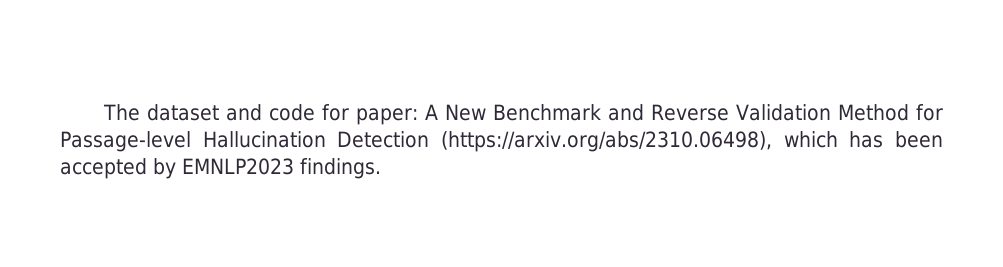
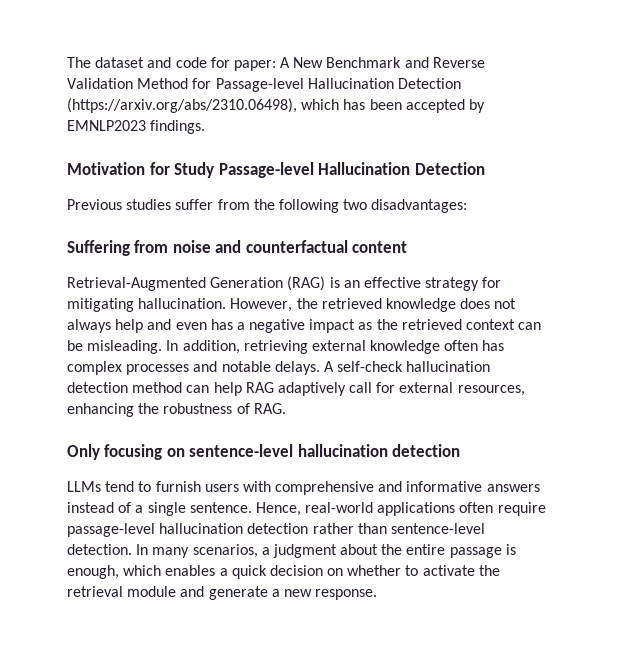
+ Motivation for Study Passage-level Hallucination Detection
+ Previous studies suffer from the following two disadvantages:
+ Suffering from noise and counterfactual content
+ Retrieval-Augmented Generation (RAG) is an effective strategy for mitigating hallucination. However, the retrieved knowledge does not always help and even has a negative impact as the retrieved context can be misleading. In addition, retrieving external knowledge often has complex processes and notable delays. A self-check hallucination detection method can help RAG adaptively call for external resources, enhancing the robustness of RAG.
+ Only focusing on sentence-level hallucination detection
+ LLMs tend to furnish users with comprehensive and informative answers instead of a single sentence. Hence, real-world applications often require passage-level hallucination detection rather than sentence-level detection. In many scenarios, a judgment about the entire passage is enough, which enables a quick decision on whether to activate the retrieval module and generate a new response.

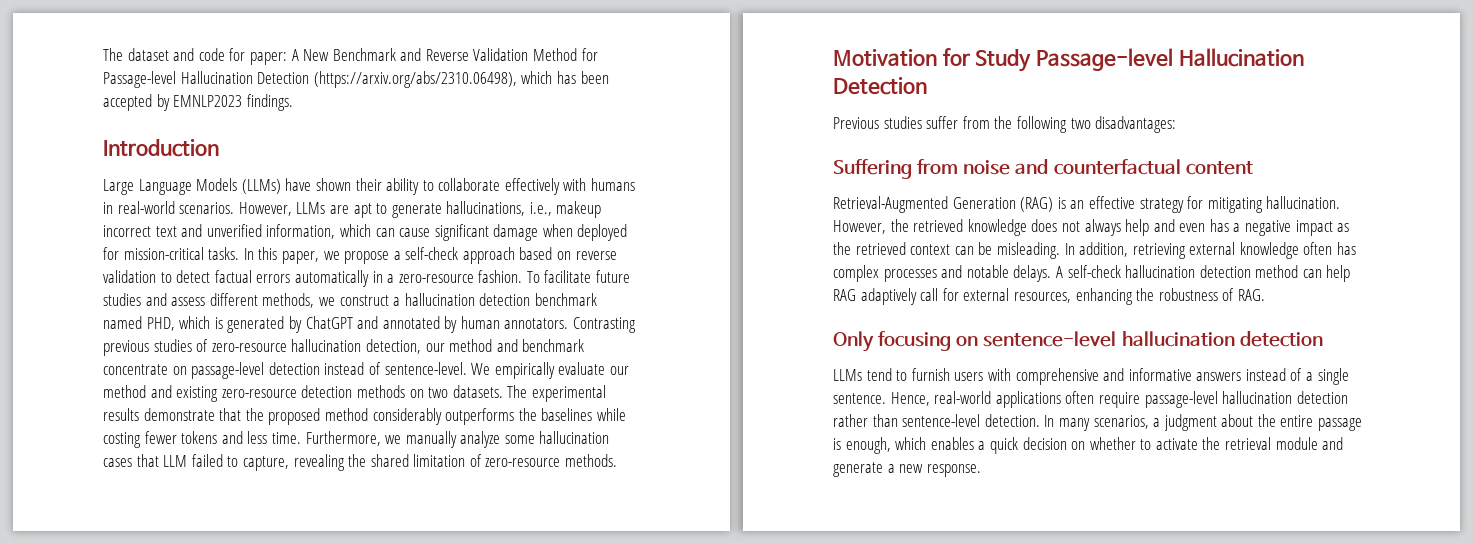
+ Introduction
+ Large Language Models (LLMs) have shown their ability to collaborate effectively with humans in real-world scenarios. However, LLMs are apt to generate hallucinations, i.e., makeup incorrect text and unverified information, which can cause significant damage when deployed for mission-critical tasks. In this paper, we propose a self-check approach based on reverse validation to detect factual errors automatically in a zero-resource fashion. To facilitate future studies and assess different methods, we construct a hallucination detection benchmark named PHD, which is generated by ChatGPT and annotated by human annotators. Contrasting previous studies of zero-resource hallucination detection, our method and benchmark concentrate on passage-level detection instead of sentence-level. We empirically evaluate our method and existing zero-resource detection methods on two datasets. The experimental results demonstrate that the proposed method considerably outperforms the baselines while costing fewer tokens and less time. Furthermore, we manually analyze some hallucination cases that LLM failed to capture, revealing the shared limitation of zero-resource methods.

